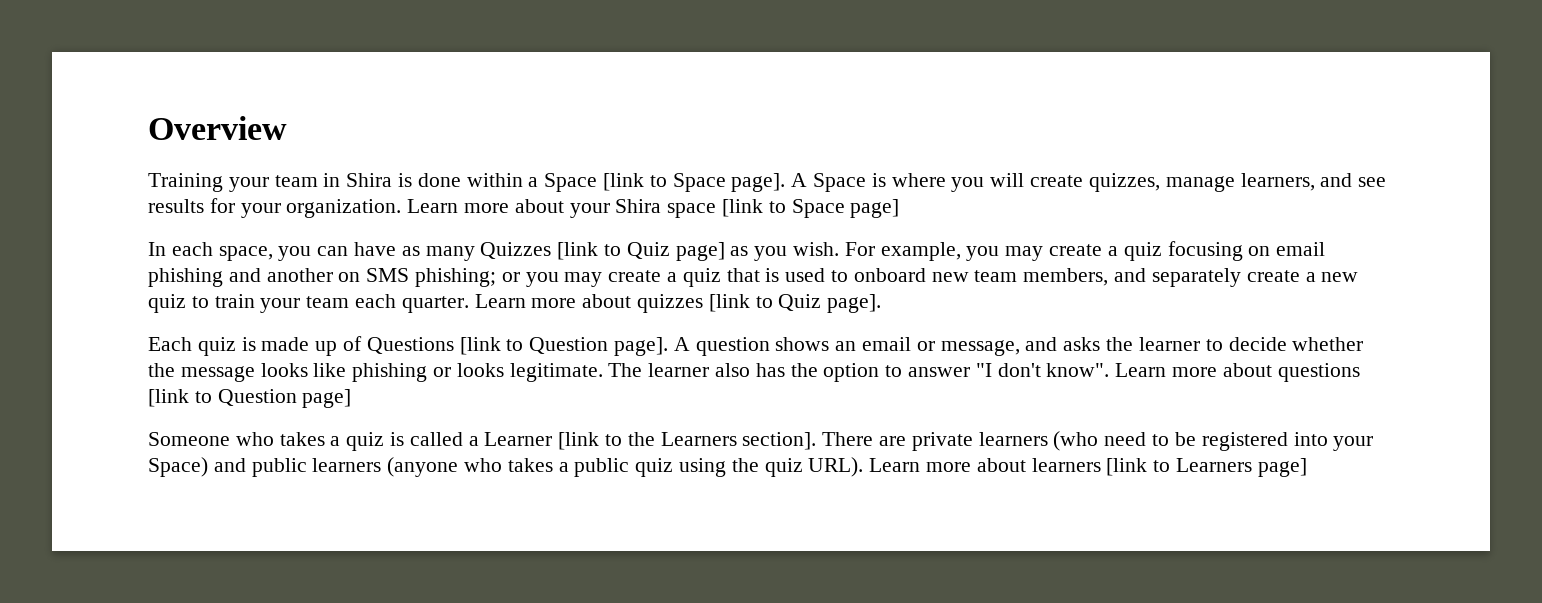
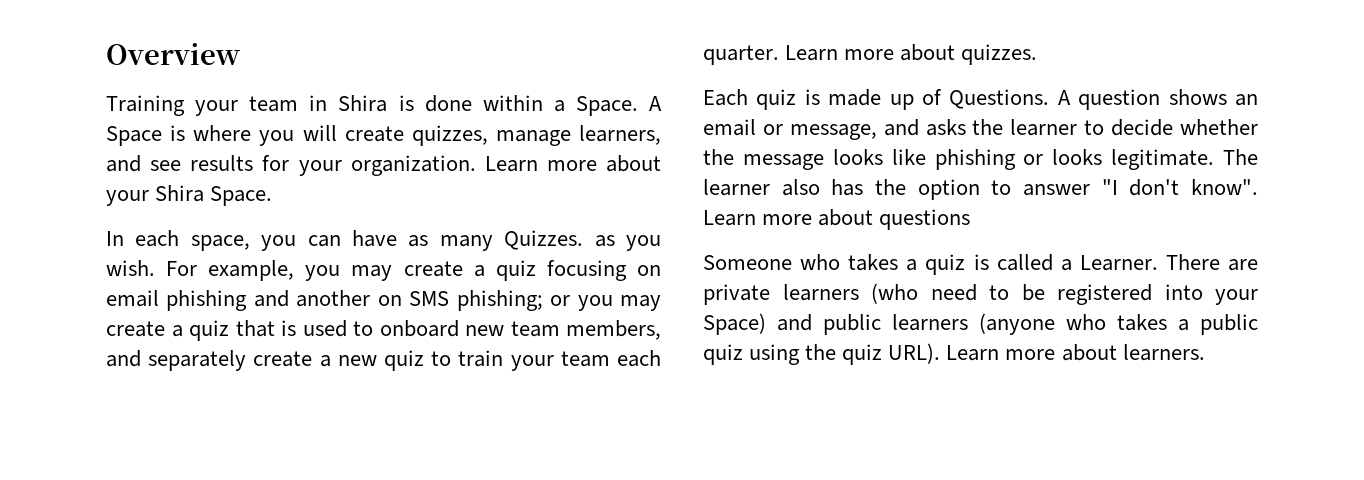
- Training your team in Shira is done within a Space [link to Space page].
+ Training your team in Shira is done within a Space.
- Learn more about your Shira space [link to Space page]
+ Learn more about your Shira Space.
- In each space, you can have as many Quizzes [link to Quiz page] as you wish.
+ In each space, you can have as many Quizzes. as you wish.
- Learn more about quizzes [link to Quiz page].
+ Learn more about quizzes.
- Each quiz is made up of Questions [link to Question page].
+ Each quiz is made up of Questions.
- Learn more about questions [link to Question page]
+ Learn more about questions
- Someone who takes a quiz is called a Learner [link to the Learners section].
+ Someone who takes a quiz is called a Learner.
- Learn more about learners [link to Learners page]
+ Learn more about learners.

